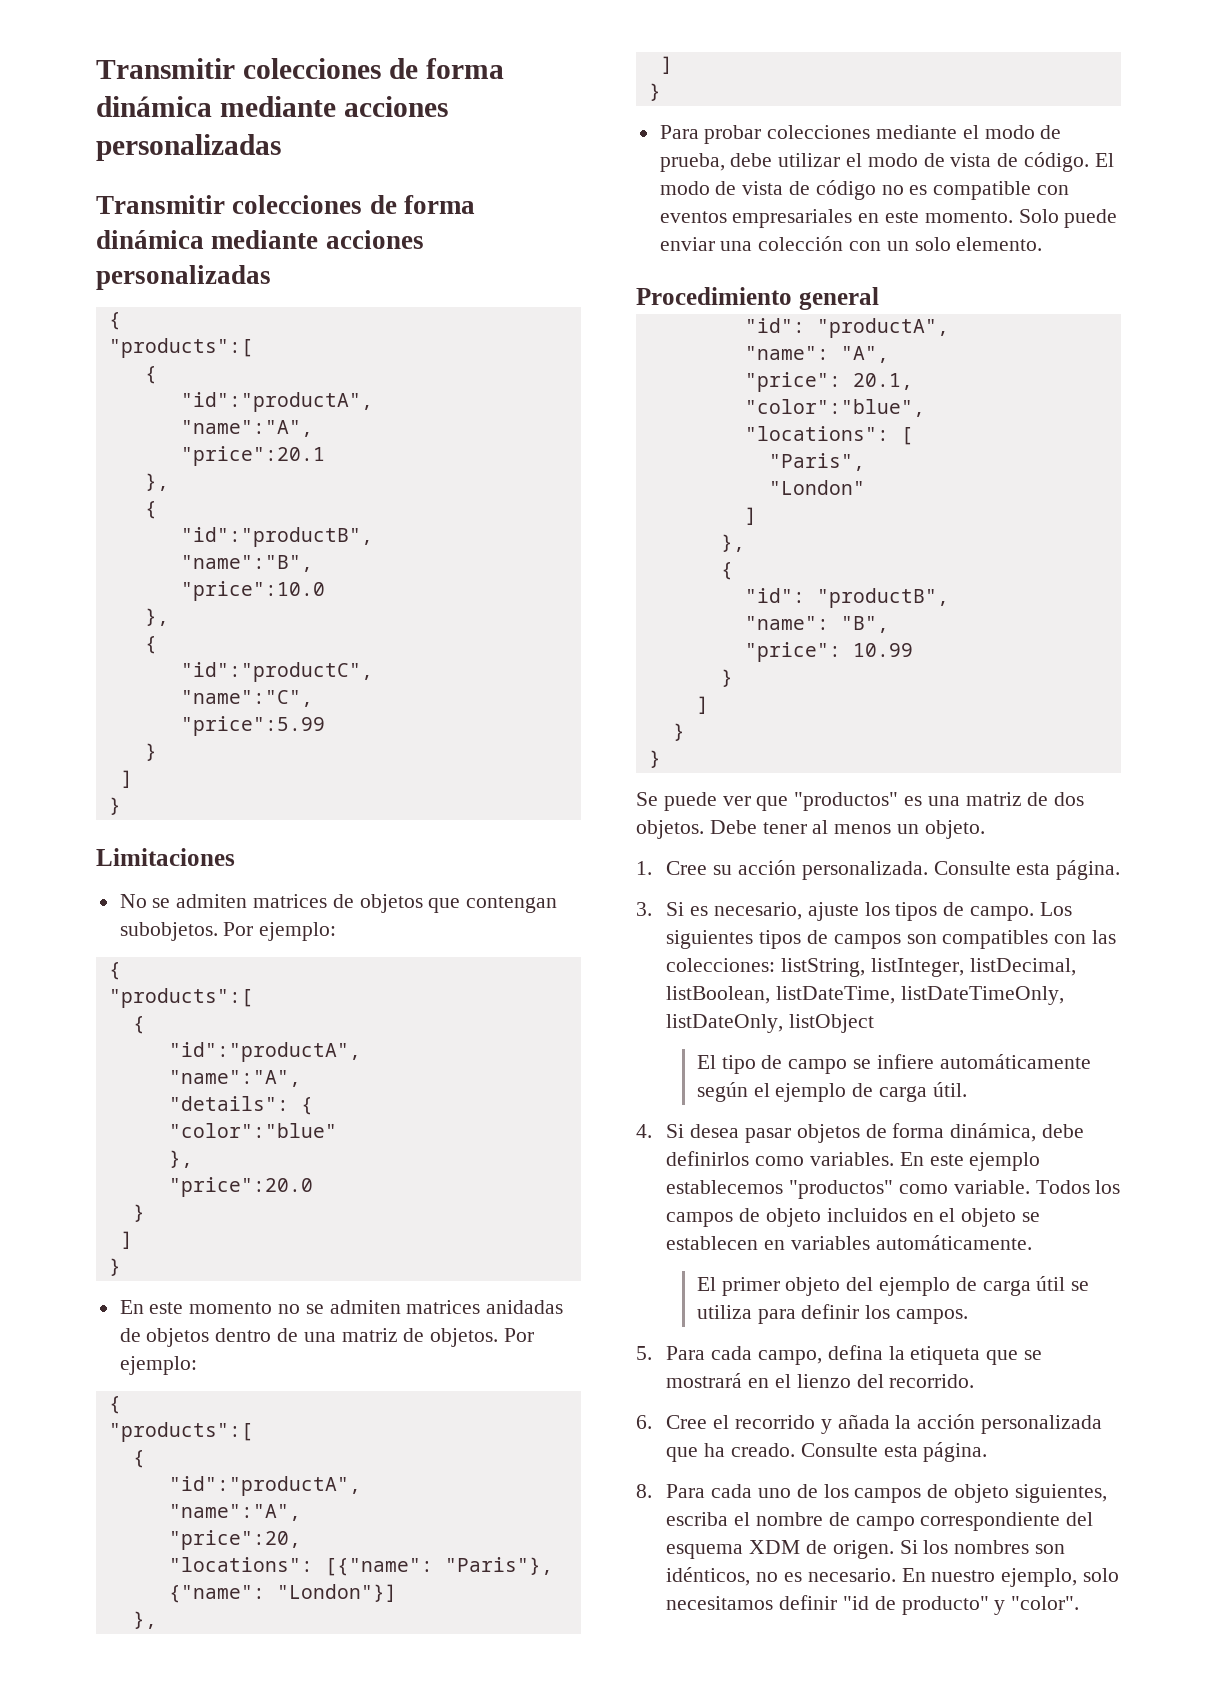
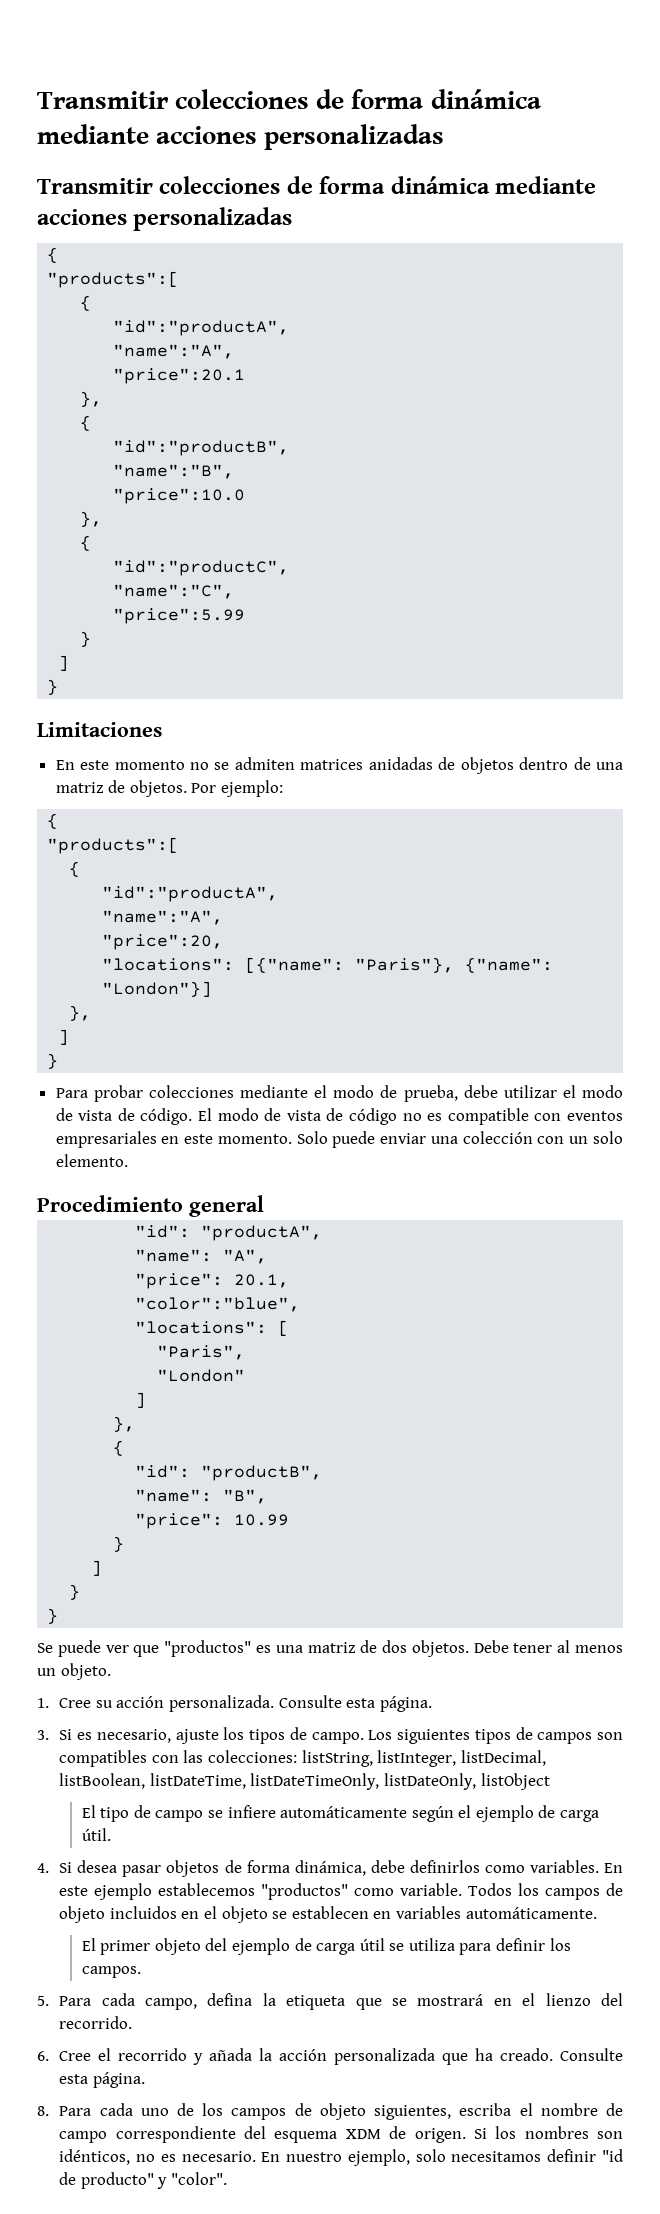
- No se admiten matrices de objetos que contengan subobjetos. Por ejemplo:
- {
- "products":[
- {
- "id":"productA",
- "name":"A",
- "details": {
- "color":"blue"
- },
- "price":20.0
- }
- ]
- }

